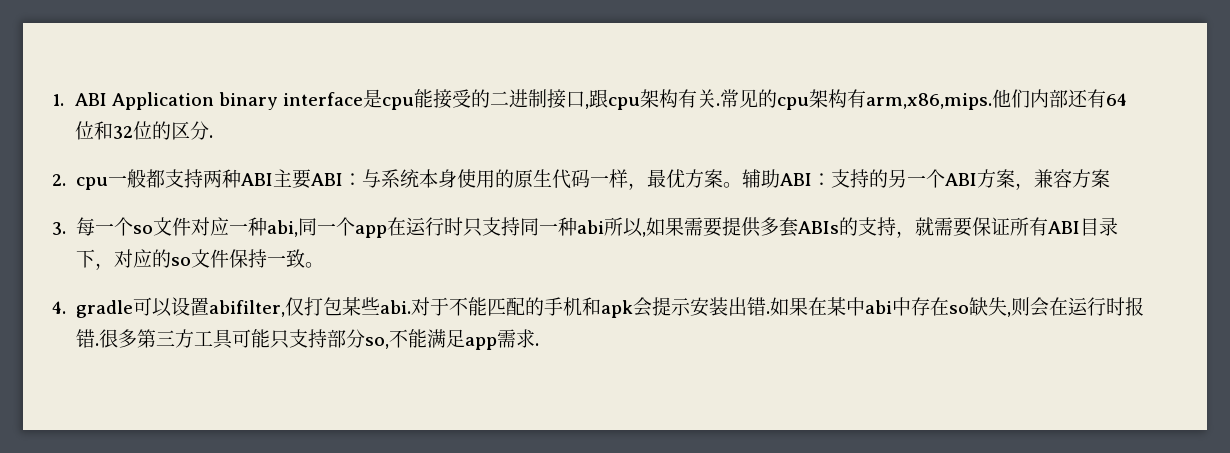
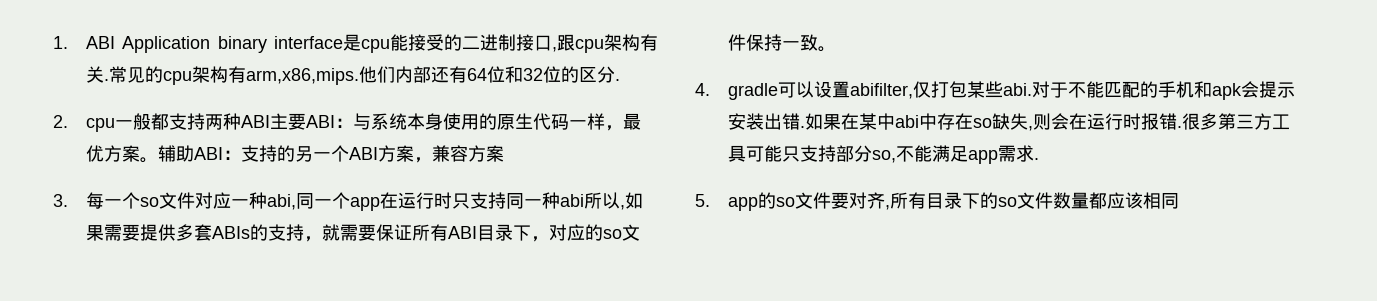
+ 5. app的so文件要对齐,所有目录下的so文件数量都应该相同

